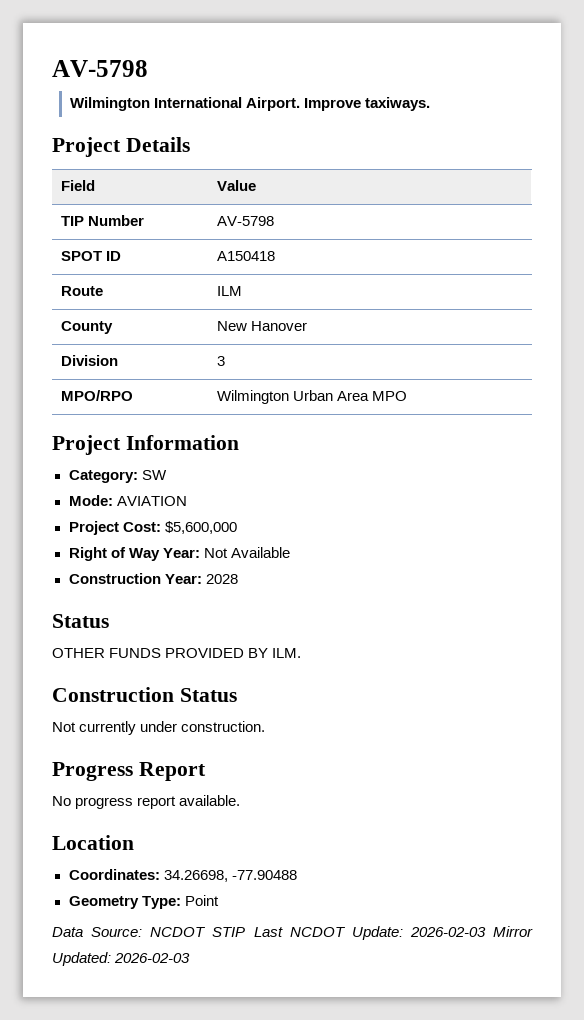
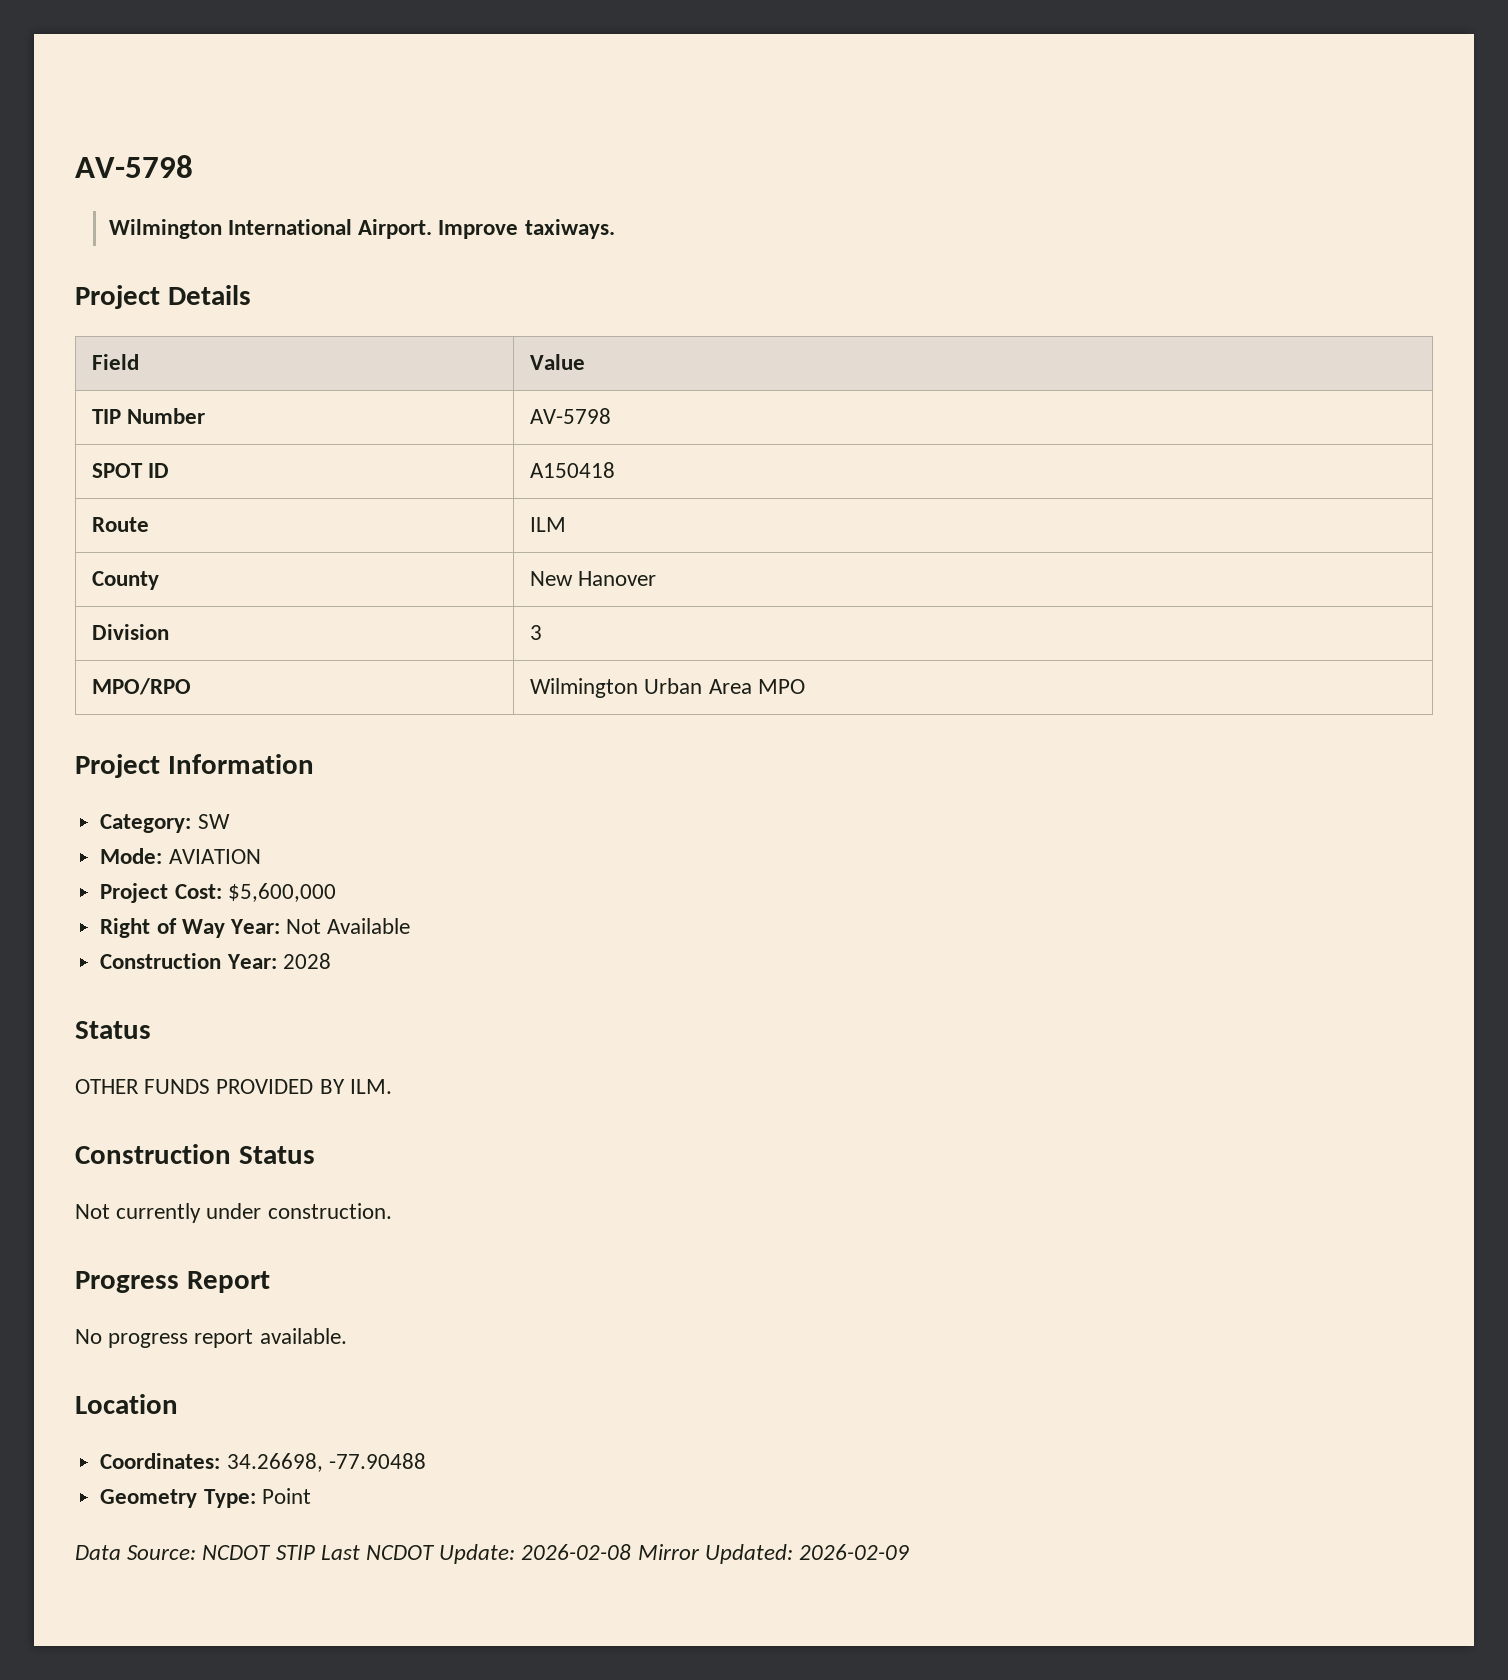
- Data Source: NCDOT STIP Last NCDOT Update: 2026-02-03 Mirror Updated: 2026-02-03
+ Data Source: NCDOT STIP Last NCDOT Update: 2026-02-08 Mirror Updated: 2026-02-09

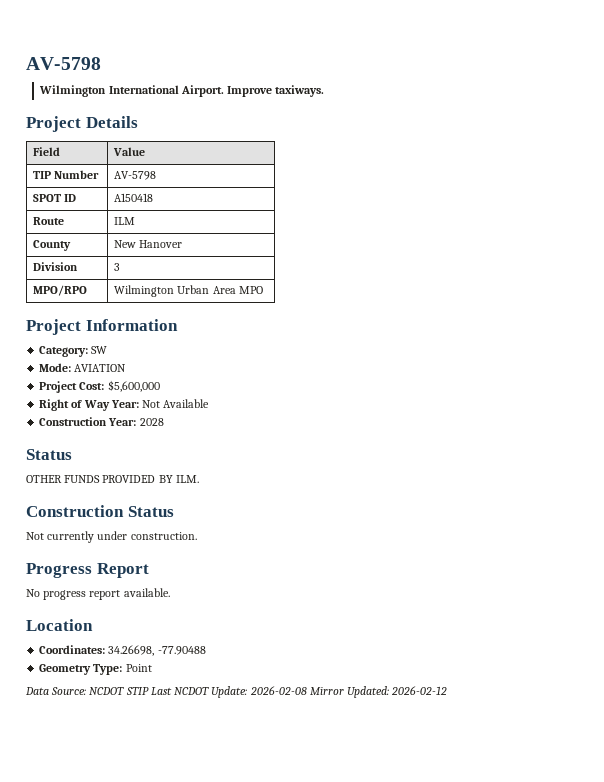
- Data Source: NCDOT STIP Last NCDOT Update: 2026-02-08 Mirror Updated: 2026-02-09
+ Data Source: NCDOT STIP Last NCDOT Update: 2026-02-08 Mirror Updated: 2026-02-12

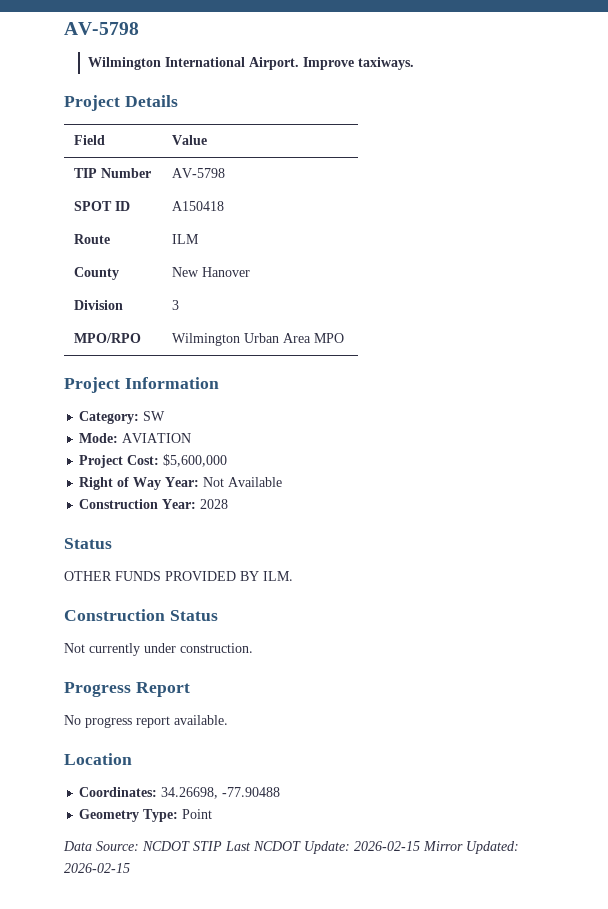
- Data Source: NCDOT STIP Last NCDOT Update: 2026-02-08 Mirror Updated: 2026-02-12
+ Data Source: NCDOT STIP Last NCDOT Update: 2026-02-15 Mirror Updated: 2026-02-15

